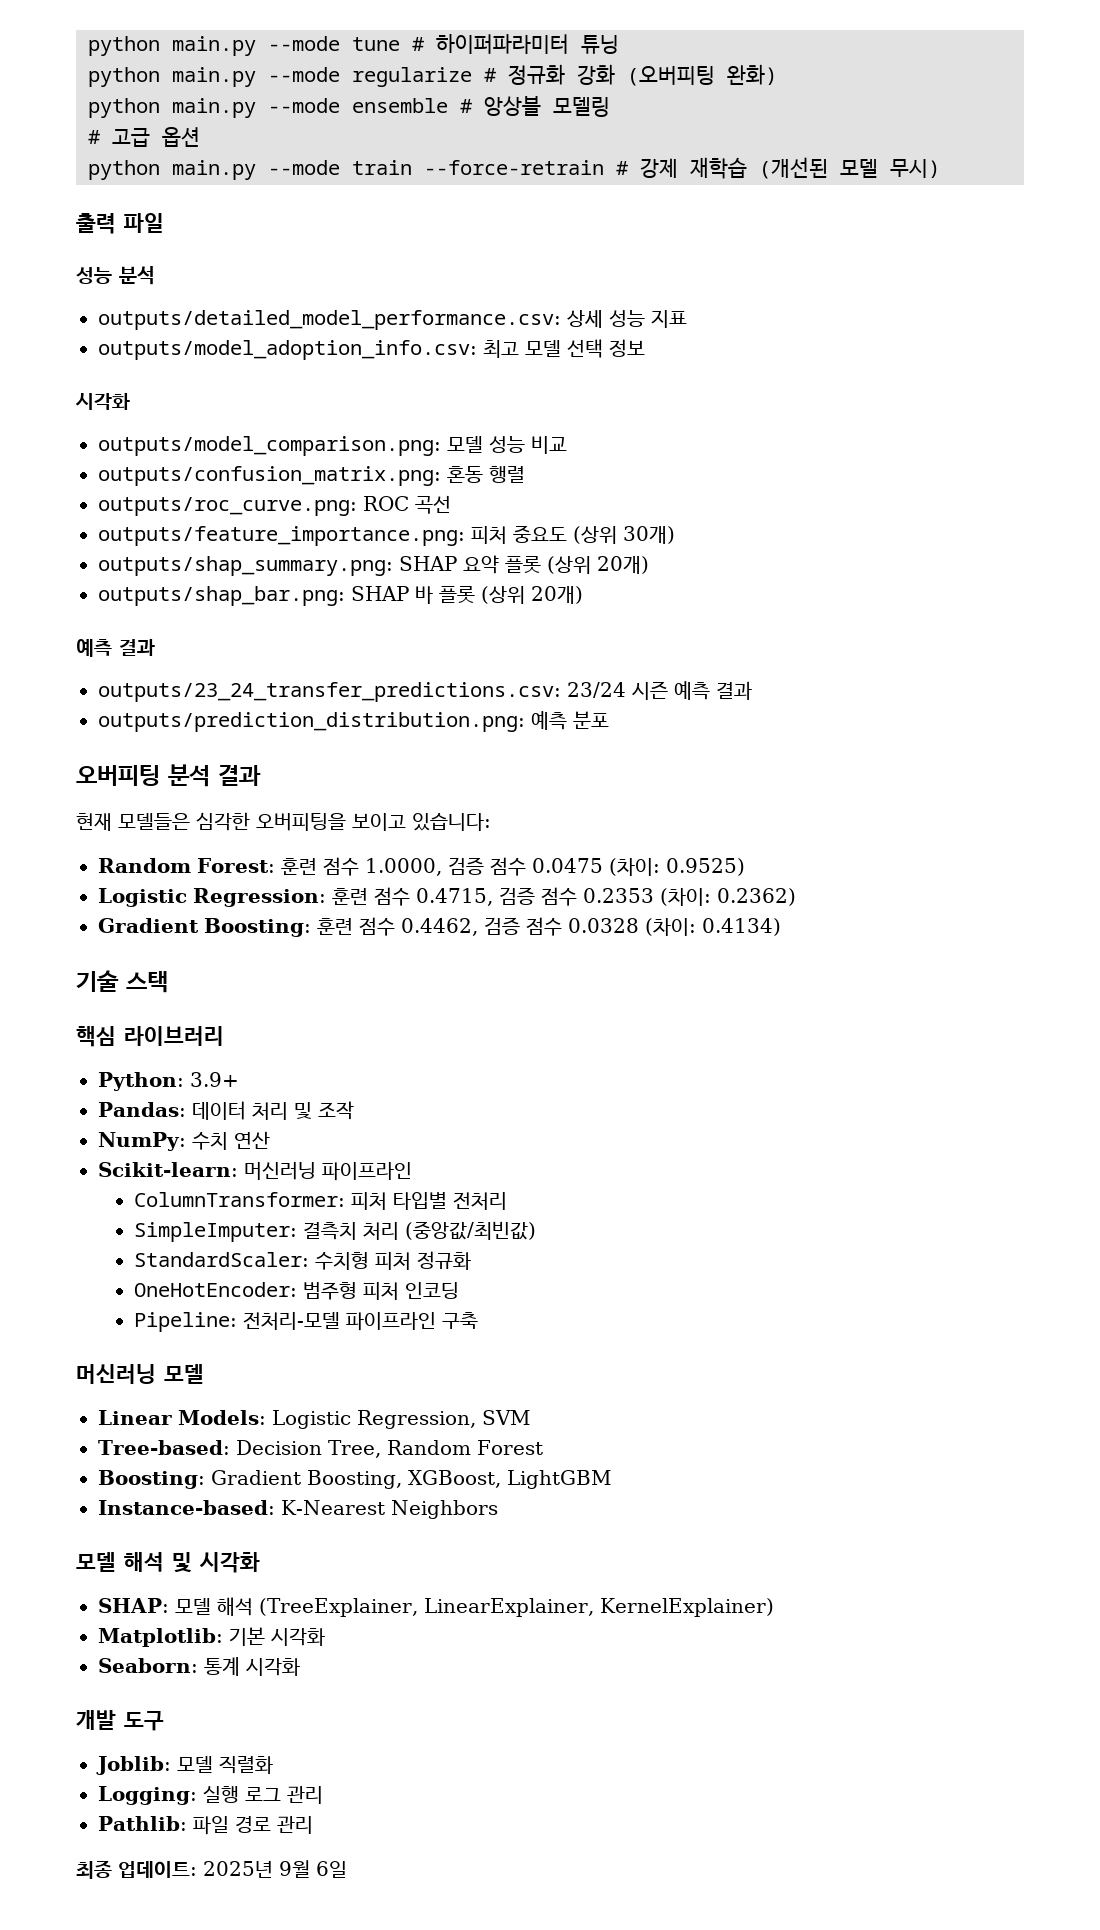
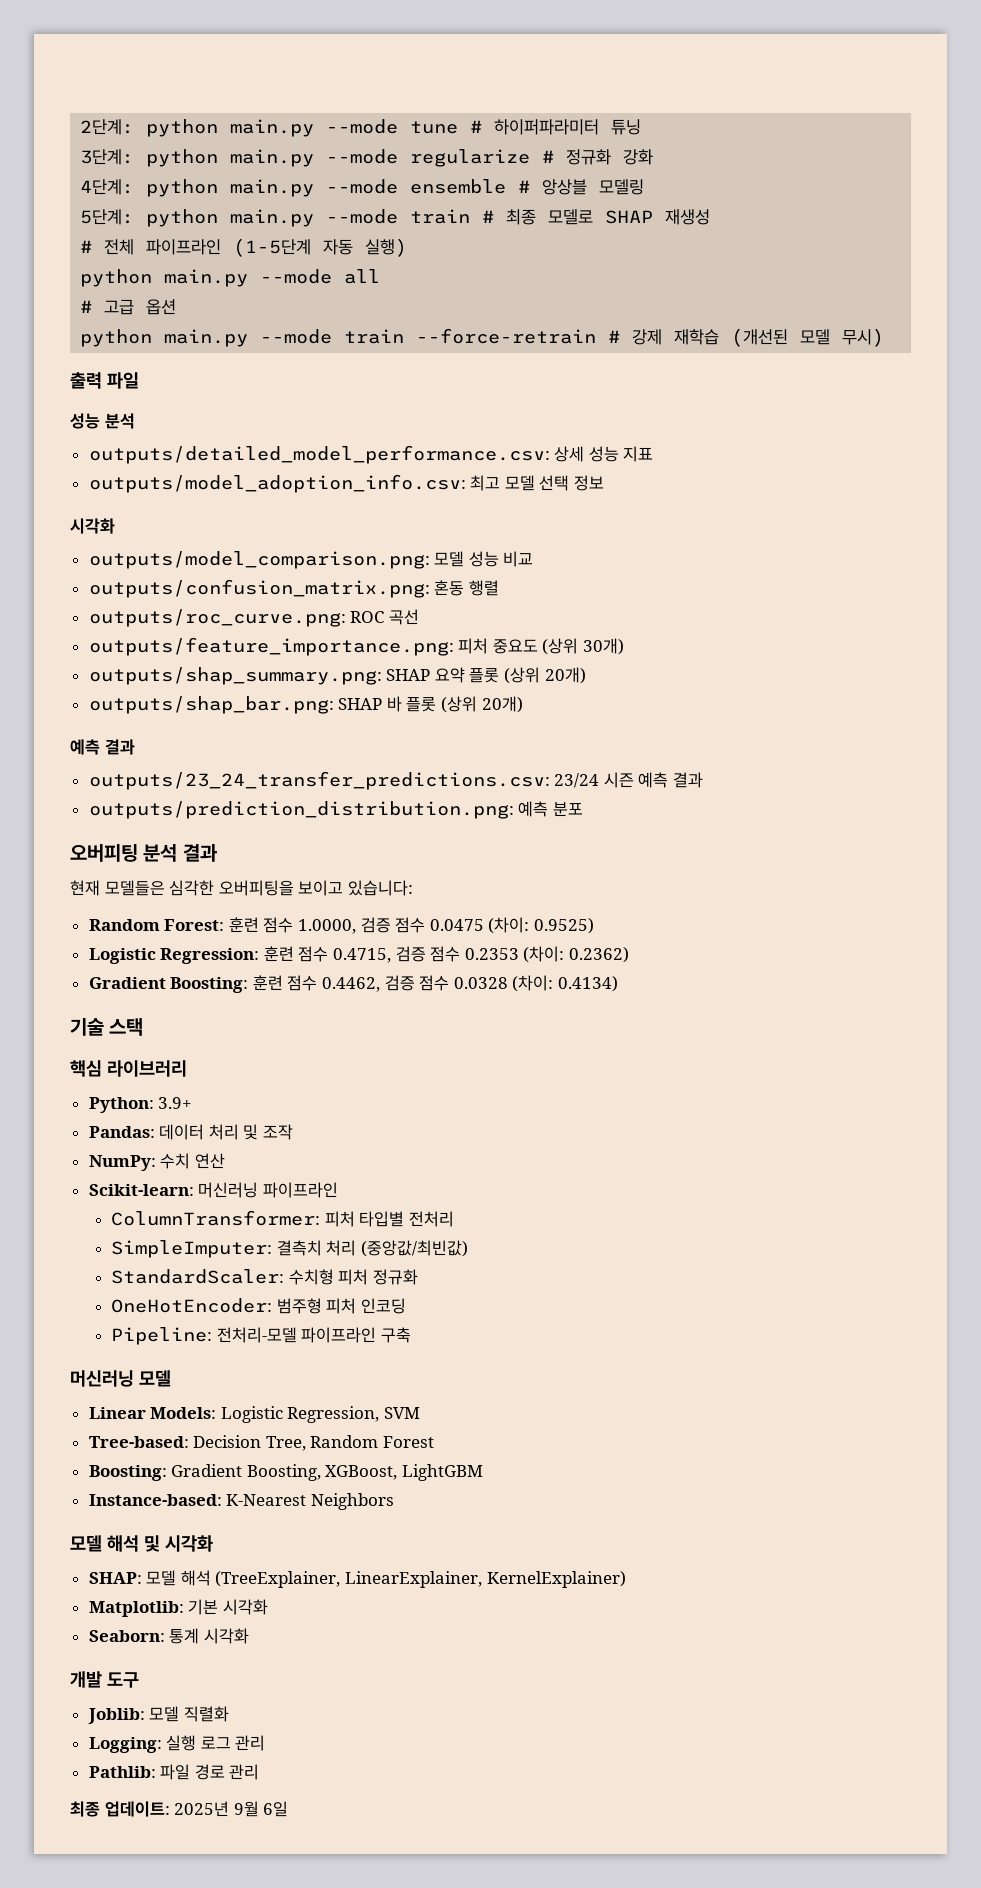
- python main.py --mode tune # 하이퍼파라미터 튜닝
+ 2단계: python main.py --mode tune # 하이퍼파라미터 튜닝
- python main.py --mode regularize # 정규화 강화 (오버피팅 완화)
- python main.py --mode ensemble # 앙상블 모델링
+ 3단계: python main.py --mode regularize # 정규화 강화
+ 4단계: python main.py --mode ensemble # 앙상블 모델링
+ 5단계: python main.py --mode train # 최종 모델로 SHAP 재생성
+ # 전체 파이프라인 (1-5단계 자동 실행)
+ python main.py --mode all

